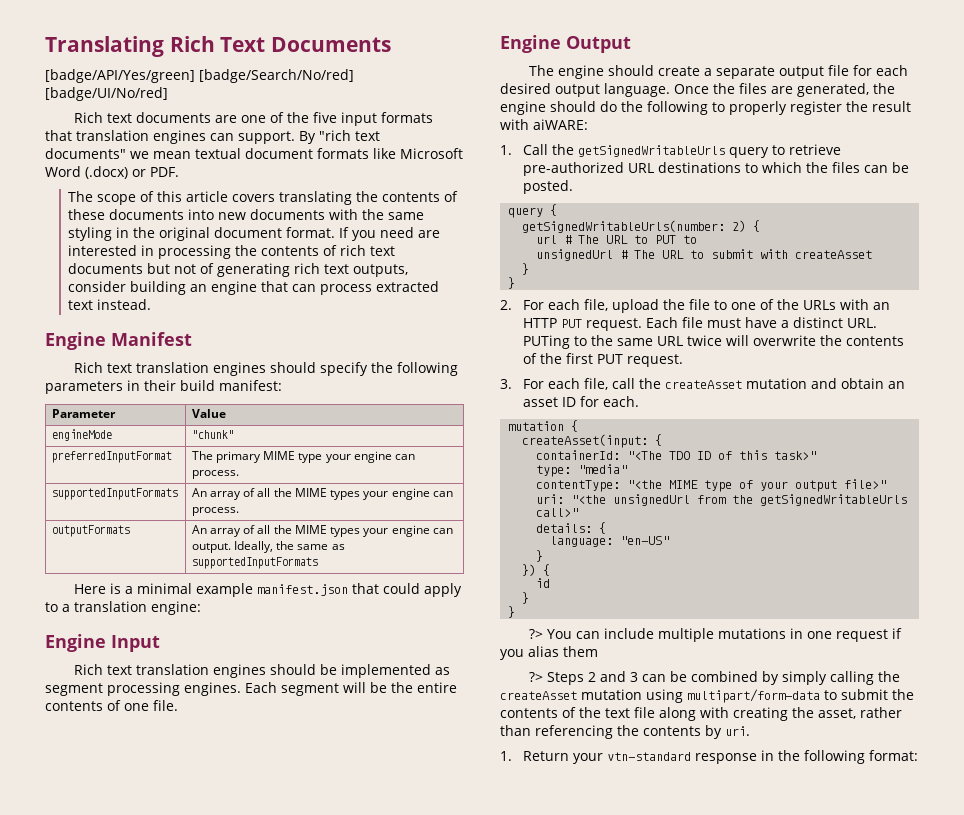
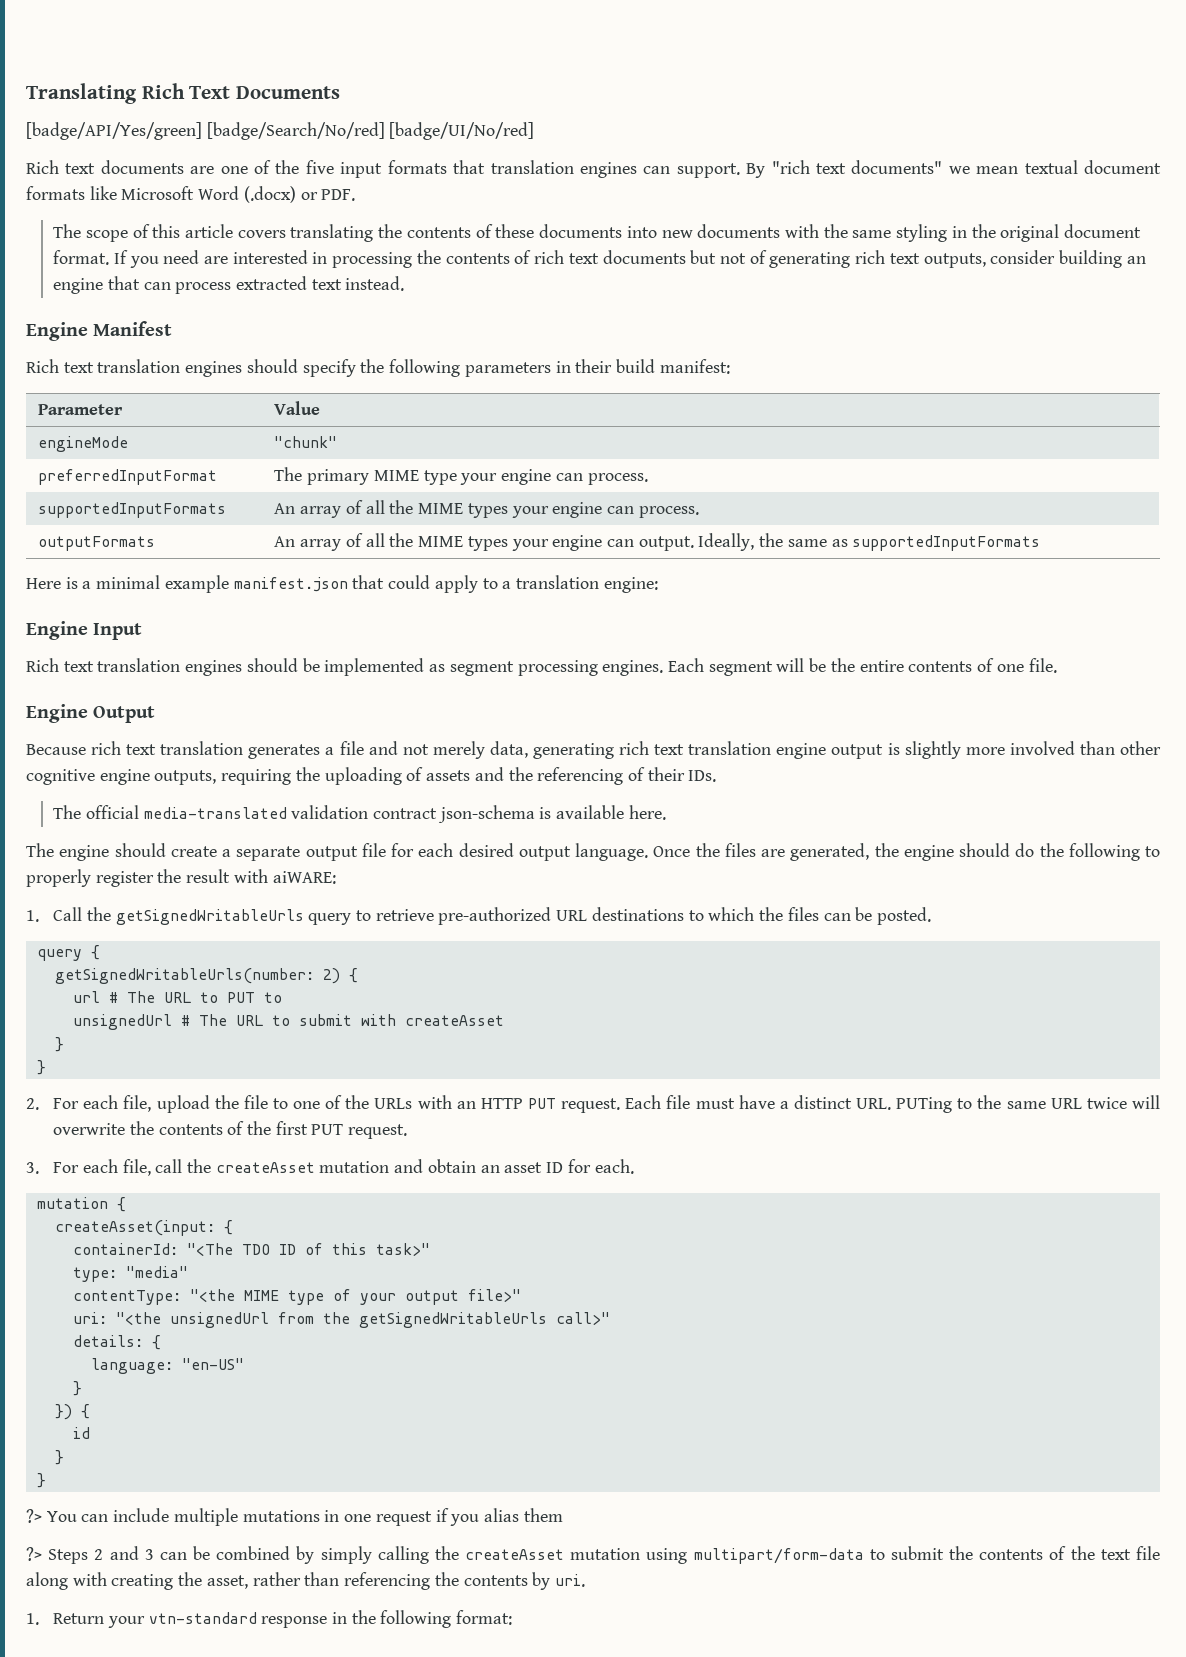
+ Because rich text translation generates a file and not merely data, generating rich text translation engine output is slightly more involved than other cognitive engine outputs, requiring the uploading of assets and the referencing of their IDs.
+ The official media-translated validation contract json-schema is available here.

